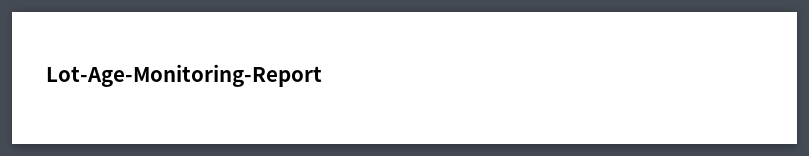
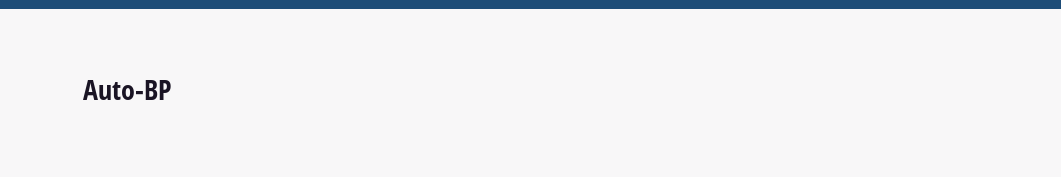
- Lot-Age-Monitoring-Report
+ Auto-BP

